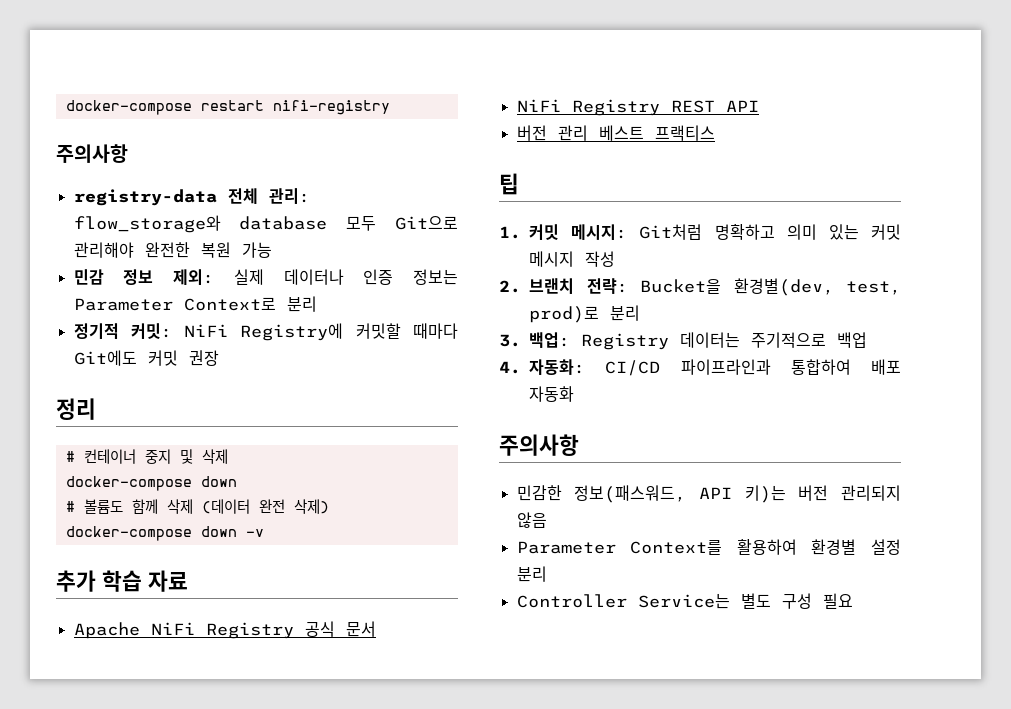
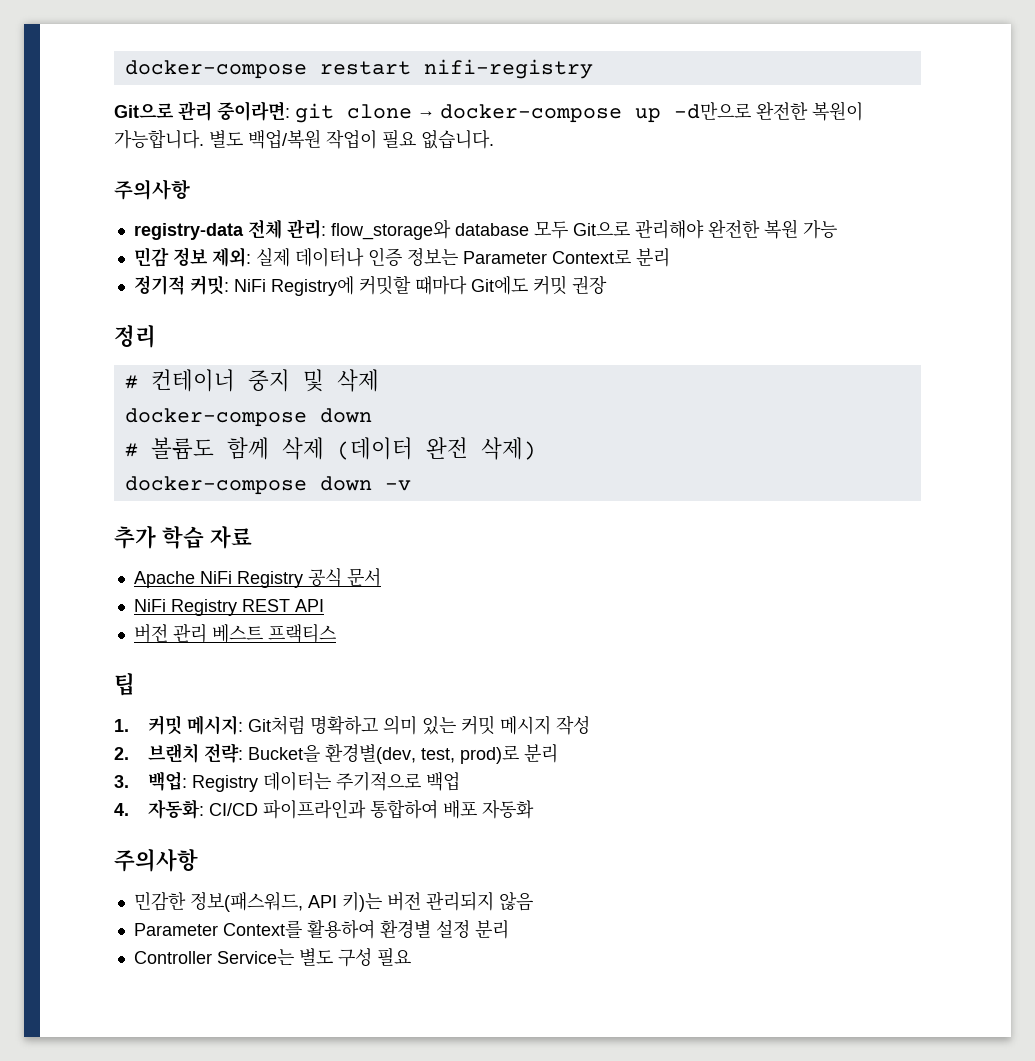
+ Git으로 관리 중이라면: git clone → docker-compose up -d만으로 완전한 복원이 가능합니다. 별도 백업/복원 작업이 필요 없습니다.

